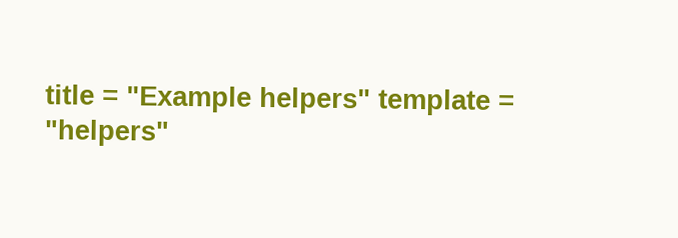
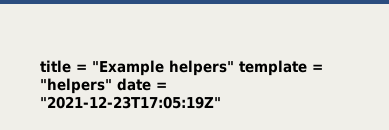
- title = "Example helpers" template = "helpers"
+ title = "Example helpers" template = "helpers" date = "2021-12-23T17:05:19Z"

